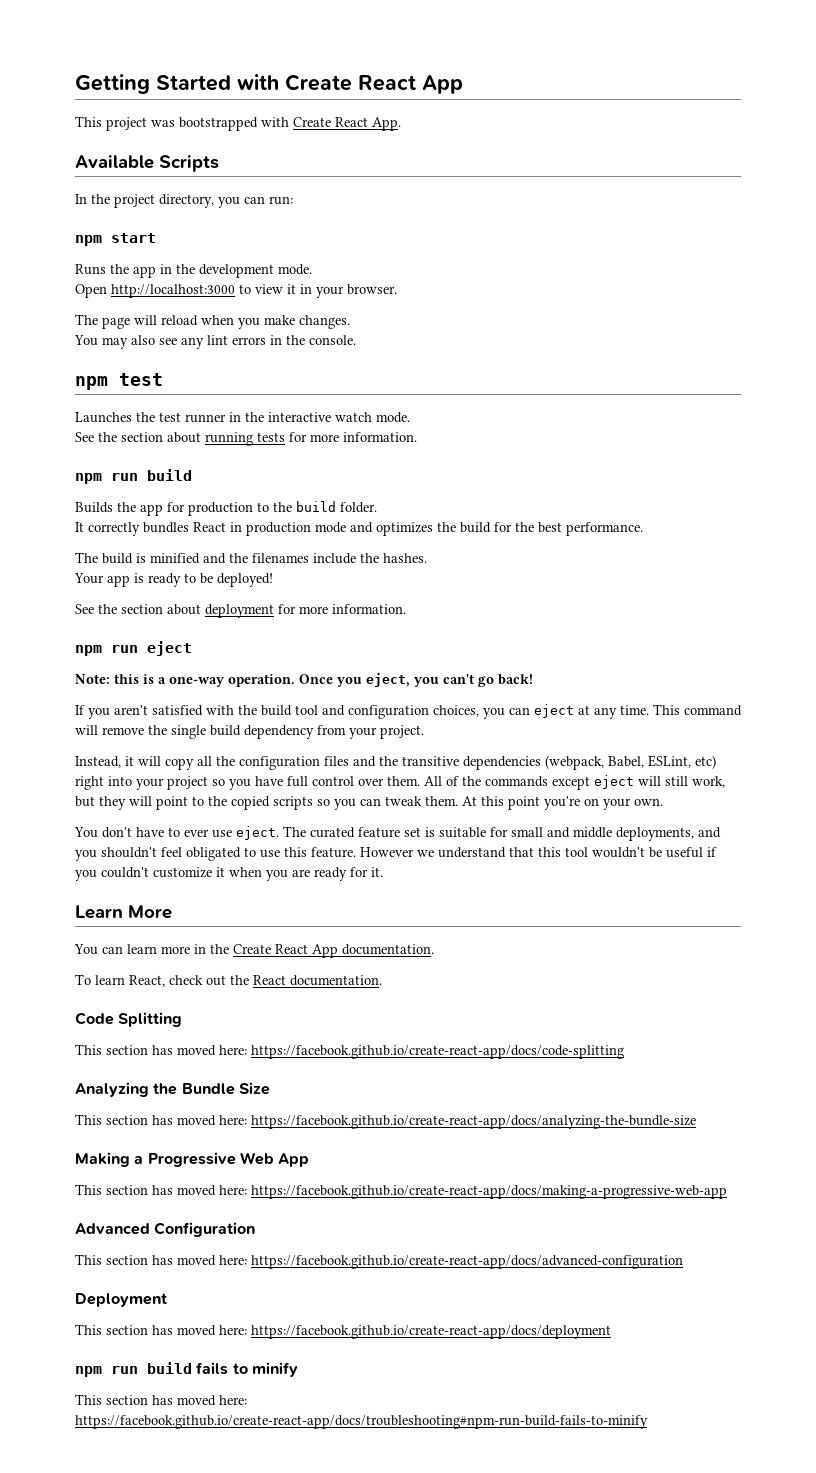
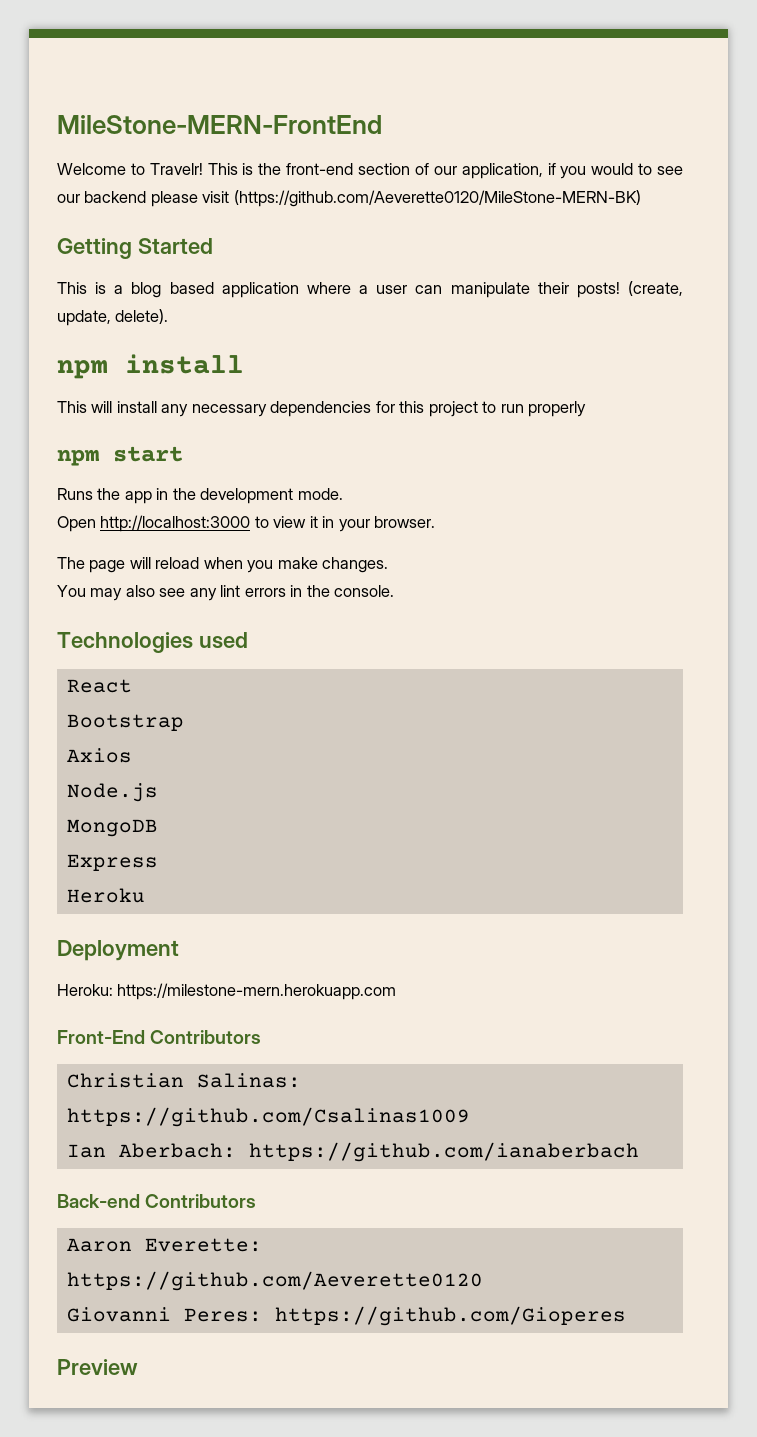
- Getting Started with Create React App
- This project was bootstrapped with Create React App.
- Available Scripts
- In the project directory, you can run:
+ MileStone-MERN-FrontEnd
+ Welcome to Travelr! This is the front-end section of our application, if you would to see our backend please visit (https://github.com/Aeverette0120/MileStone-MERN-BK)
+ Getting Started
+ This is a blog based application where a user can manipulate their posts! (create, update, delete).
+ npm install
+ This will install any necessary dependencies for this project to run properly
- npm test
- Launches the test runner in the interactive watch mode.
- See the section about running tests for more information.
- npm run build
- Builds the app for production to the build folder.
- It correctly bundles React in production mode and optimizes the build for the best performance.
- The build is minified and the filenames include the hashes.
- Your app is ready to be deployed!
- See the section about deployment for more information.
- npm run eject
- Note: this is a one-way operation. Once you eject, you can't go back!
- If you aren't satisfied with the build tool and configuration choices, you can eject at any time. This command will remove the single build dependency from your project.
- Instead, it will copy all the configuration files and the transitive dependencies (webpack, Babel, ESLint, etc) right into your project so you have full control over them. All of the commands except eject will still work, but they will point to the copied scripts so you can tweak them. At this point you're on your own.
- You don't have to ever use eject. The curated feature set is suitable for small and middle deployments, and you shouldn't feel obligated to use this feature. However we understand that this tool wouldn't be useful if you couldn't customize it when you are ready for it.
- Learn More
- You can learn more in the Create React App documentation.
- To learn React, check out the React documentation.
- Code Splitting
- This section has moved here: https://facebook.github.io/create-react-app/docs/code-splitting
- Analyzing the Bundle Size
- This section has moved here: https://facebook.github.io/create-react-app/docs/analyzing-the-bundle-size
- Making a Progressive Web App
- This section has moved here: https://facebook.github.io/create-react-app/docs/making-a-progressive-web-app
- Advanced Configuration
- This section has moved here: https://facebook.github.io/create-react-app/docs/advanced-configuration
+ Technologies used
+ React
+ Bootstrap
+ Axios
+ Node.js
+ MongoDB
+ Express
+ Heroku
  Deployment
- This section has moved here: https://facebook.github.io/create-react-app/docs/deployment
- npm run build fails to minify
- This section has moved here: https://facebook.github.io/create-react-app/docs/troubleshooting#npm-run-build-fails-to-minify
+ Heroku: https://milestone-mern.herokuapp.com
+ Front-End Contributors
+ Christian Salinas: https://github.com/Csalinas1009
+ Ian Aberbach: https://github.com/ianaberbach
+ Back-end Contributors
+ Aaron Everette: https://github.com/Aeverette0120
+ Giovanni Peres: https://github.com/Gioperes
+ Preview

